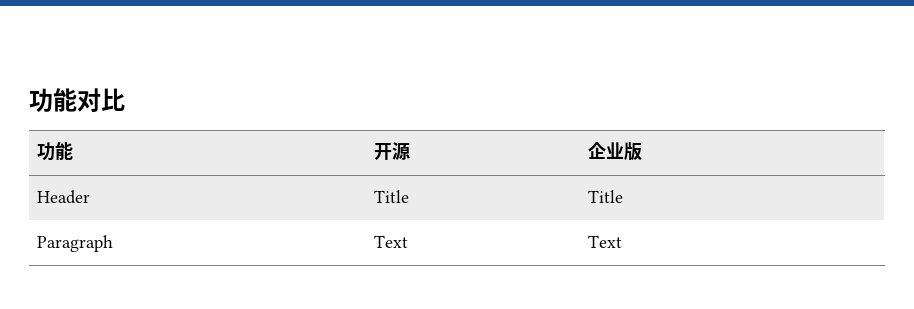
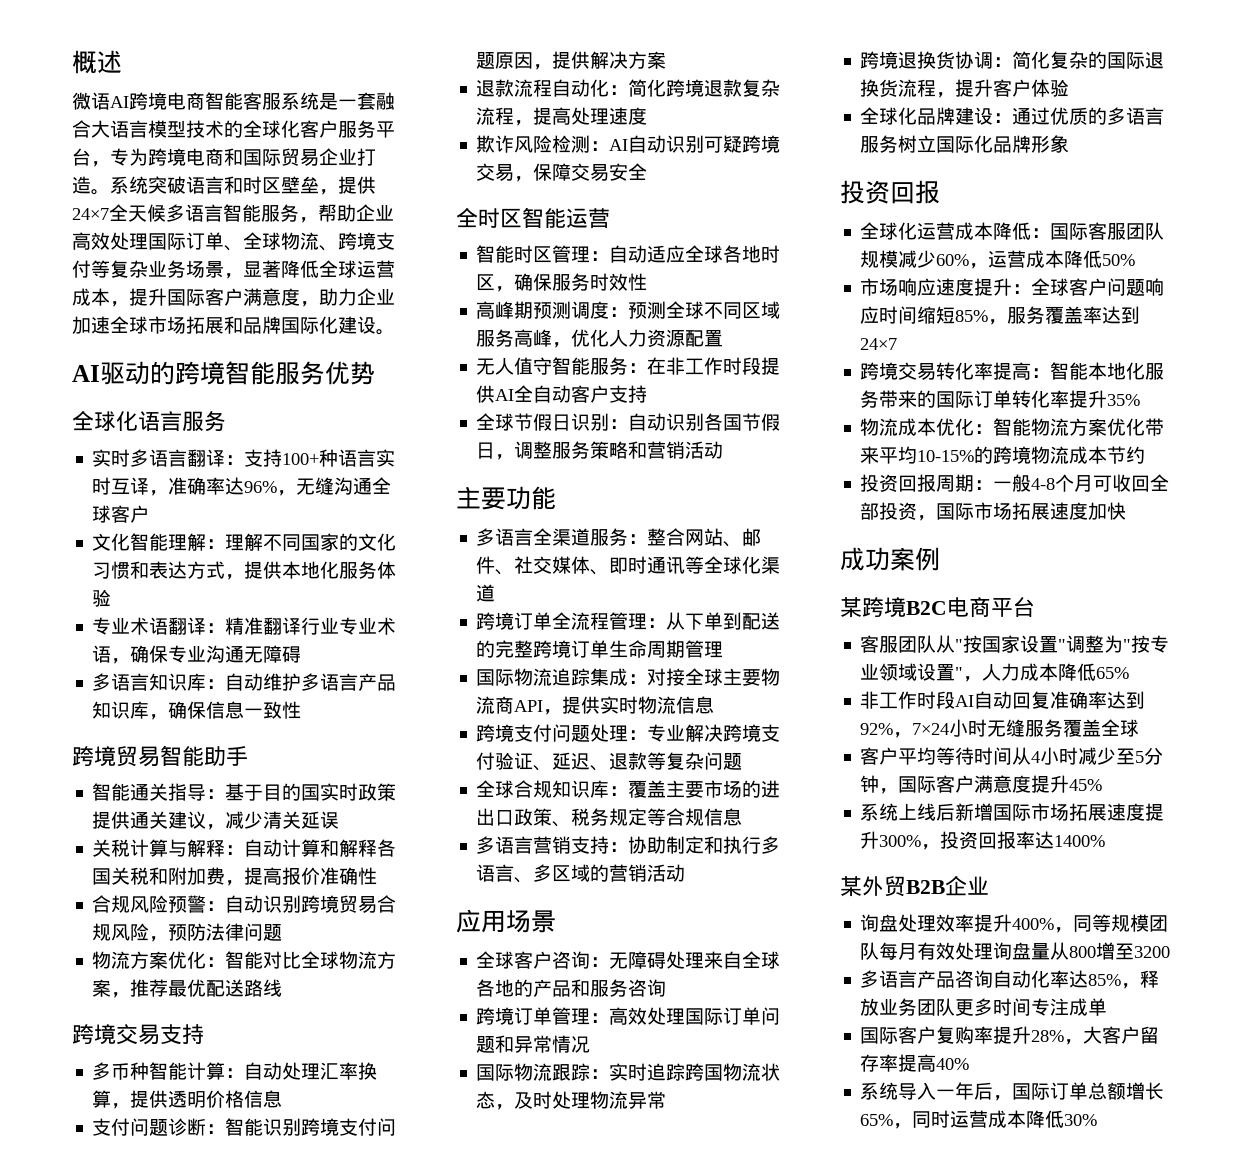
- 功能对比
- 功能 | 开源 | 企业版
- Header | Title | Title
- Paragraph | Text | Text
+ 概述
+ 微语AI跨境电商智能客服系统是一套融合大语言模型技术的全球化客户服务平台，专为跨境电商和国际贸易企业打造。系统突破语言和时区壁垒，提供24×7全天候多语言智能服务，帮助企业高效处理国际订单、全球物流、跨境支付等复杂业务场景，显著降低全球运营成本，提升国际客户满意度，助力企业加速全球市场拓展和品牌国际化建设。
+ AI驱动的跨境智能服务优势
+ 全球化语言服务
+ 实时多语言翻译：支持100+种语言实时互译，准确率达96%，无缝沟通全球客户
+ 文化智能理解：理解不同国家的文化习惯和表达方式，提供本地化服务体验
+ 专业术语翻译：精准翻译行业专业术语，确保专业沟通无障碍
+ 多语言知识库：自动维护多语言产品知识库，确保信息一致性
+ 跨境贸易智能助手
+ 智能通关指导：基于目的国实时政策提供通关建议，减少清关延误
+ 关税计算与解释：自动计算和解释各国关税和附加费，提高报价准确性
+ 合规风险预警：自动识别跨境贸易合规风险，预防法律问题
+ 物流方案优化：智能对比全球物流方案，推荐最优配送路线
+ 跨境交易支持
+ 多币种智能计算：自动处理汇率换算，提供透明价格信息
+ 支付问题诊断：智能识别跨境支付问题原因，提供解决方案
+ 退款流程自动化：简化跨境退款复杂流程，提高处理速度
+ 欺诈风险检测：AI自动识别可疑跨境交易，保障交易安全
+ 全时区智能运营
+ 智能时区管理：自动适应全球各地时区，确保服务时效性
+ 高峰期预测调度：预测全球不同区域服务高峰，优化人力资源配置
+ 无人值守智能服务：在非工作时段提供AI全自动客户支持
+ 全球节假日识别：自动识别各国节假日，调整服务策略和营销活动
+ 主要功能
+ 多语言全渠道服务：整合网站、邮件、社交媒体、即时通讯等全球化渠道
+ 跨境订单全流程管理：从下单到配送的完整跨境订单生命周期管理
+ 国际物流追踪集成：对接全球主要物流商API，提供实时物流信息
+ 跨境支付问题处理：专业解决跨境支付验证、延迟、退款等复杂问题
+ 全球合规知识库：覆盖主要市场的进出口政策、税务规定等合规信息
+ 多语言营销支持：协助制定和执行多语言、多区域的营销活动
+ 应用场景
+ 全球客户咨询：无障碍处理来自全球各地的产品和服务咨询
+ 跨境订单管理：高效处理国际订单问题和异常情况
+ 国际物流跟踪：实时追踪跨国物流状态，及时处理物流异常
+ 跨境退换货协调：简化复杂的国际退换货流程，提升客户体验
+ 全球化品牌建设：通过优质的多语言服务树立国际化品牌形象
+ 投资回报
+ 全球化运营成本降低：国际客服团队规模减少60%，运营成本降低50%
+ 市场响应速度提升：全球客户问题响应时间缩短85%，服务覆盖率达到24×7
+ 跨境交易转化率提高：智能本地化服务带来的国际订单转化率提升35%
+ 物流成本优化：智能物流方案优化带来平均10-15%的跨境物流成本节约
+ 投资回报周期：一般4-8个月可收回全部投资，国际市场拓展速度加快
+ 成功案例
+ 某跨境B2C电商平台
+ 客服团队从"按国家设置"调整为"按专业领域设置"，人力成本降低65%
+ 非工作时段AI自动回复准确率达到92%，7×24小时无缝服务覆盖全球
+ 客户平均等待时间从4小时减少至5分钟，国际客户满意度提升45%
+ 系统上线后新增国际市场拓展速度提升300%，投资回报率达1400%
+ 某外贸B2B企业
+ 询盘处理效率提升400%，同等规模团队每月有效处理询盘量从800增至3200
+ 多语言产品咨询自动化率达85%，释放业务团队更多时间专注成单
+ 国际客户复购率提升28%，大客户留存率提高40%
+ 系统导入一年后，国际订单总额增长65%，同时运营成本降低30%

